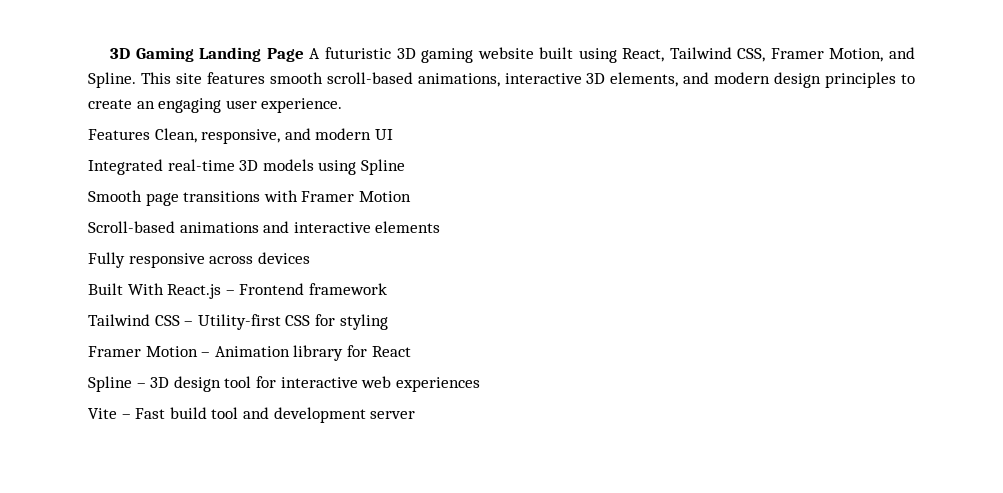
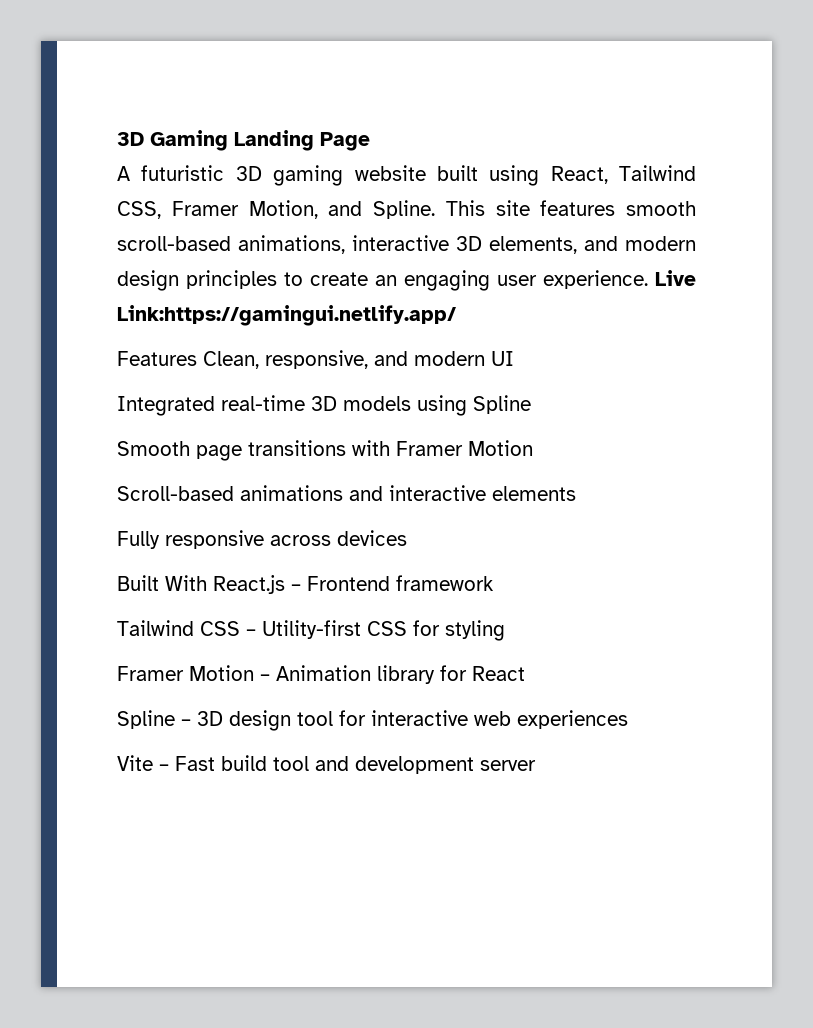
- 3D Gaming Landing Page A futuristic 3D gaming website built using React, Tailwind CSS, Framer Motion, and Spline.
+ 3D Gaming Landing Page
+ A futuristic 3D gaming website built using React, Tailwind CSS, Framer Motion, and Spline.
+ Live Link:https://gamingui.netlify.app/

